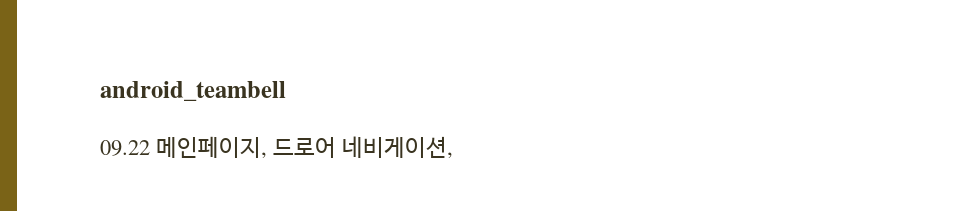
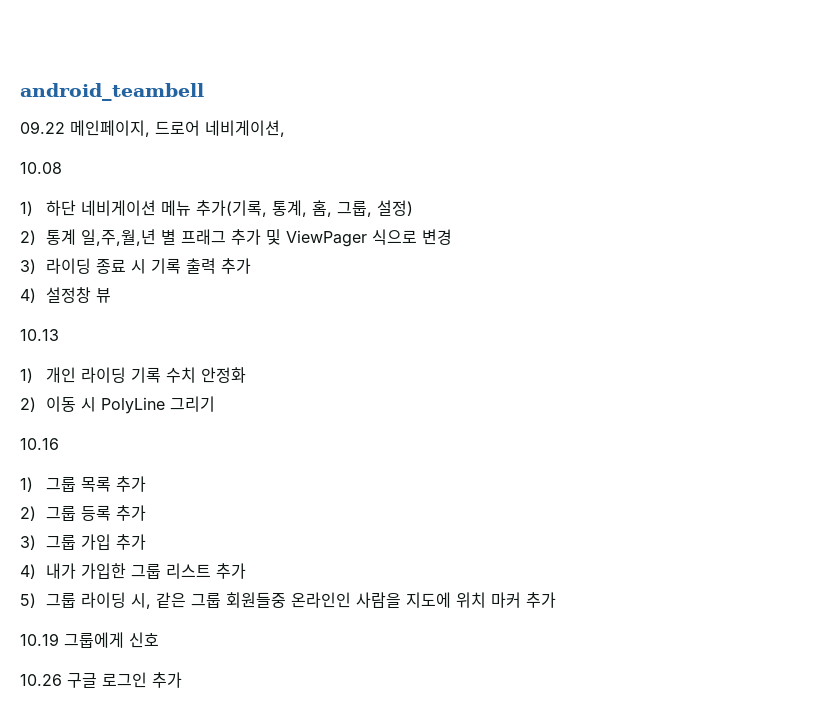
+ 10.08
+ 1) 하단 네비게이션 메뉴 추가(기록, 통계, 홈, 그룹, 설정)
+ 2) 통계 일,주,월,년 별 프래그 추가 및 ViewPager 식으로 변경
+ 3) 라이딩 종료 시 기록 출력 추가
+ 4) 설정창 뷰
+ 10.13
+ 1) 개인 라이딩 기록 수치 안정화
+ 2) 이동 시 PolyLine 그리기
+ 10.16
+ 1) 그룹 목록 추가
+ 2) 그룹 등록 추가
+ 3) 그룹 가입 추가
+ 4) 내가 가입한 그룹 리스트 추가
+ 5) 그룹 라이딩 시, 같은 그룹 회원들중 온라인인 사람을 지도에 위치 마커 추가
+ 10.19 그룹에게 신호
+ 10.26 구글 로그인 추가

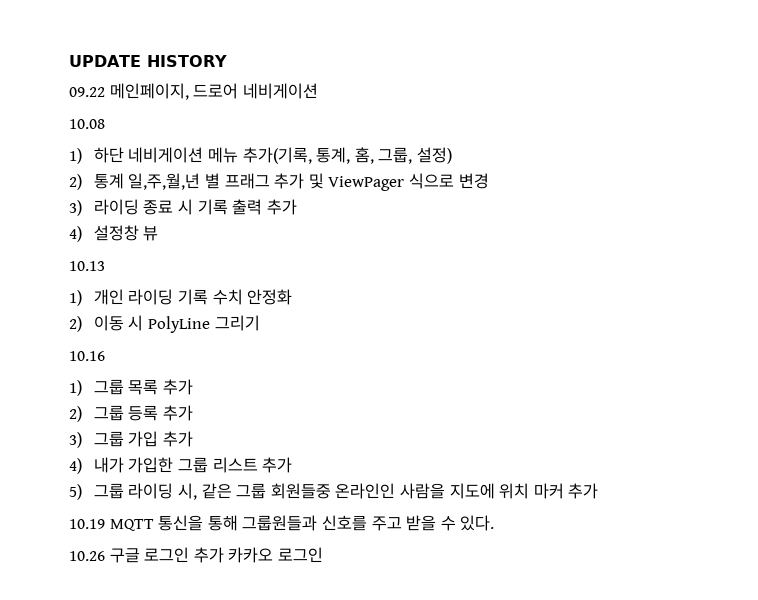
- android_teambell
+ UPDATE HISTORY
- 09.22 메인페이지, 드로어 네비게이션,
+ 09.22 메인페이지, 드로어 네비게이션
- 10.19 그룹에게 신호
+ 10.19 MQTT 통신을 통해 그룹원들과 신호를 주고 받을 수 있다.
- 10.26 구글 로그인 추가
+ 10.26 구글 로그인 추가 카카오 로그인

